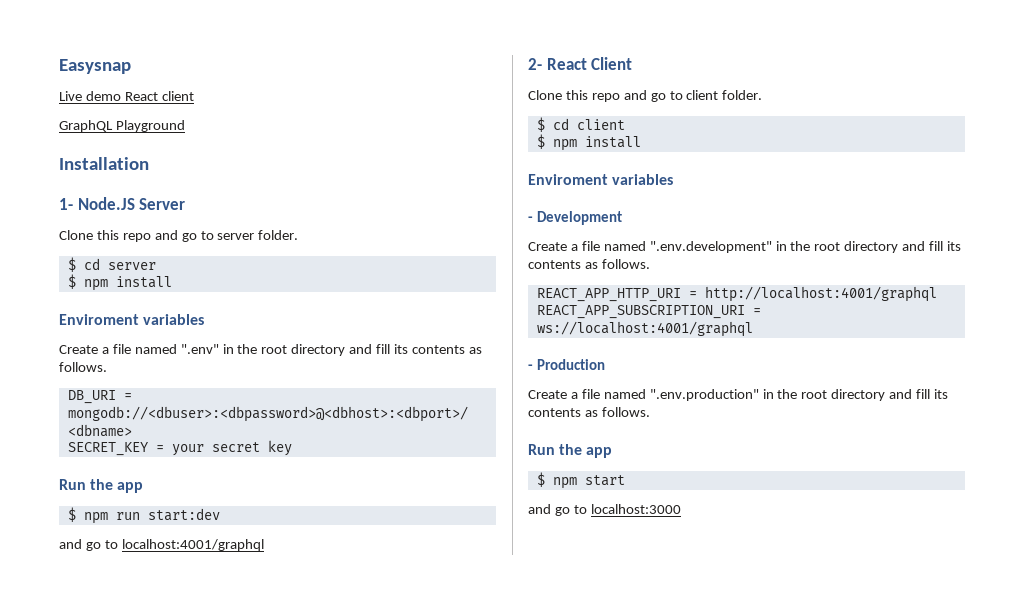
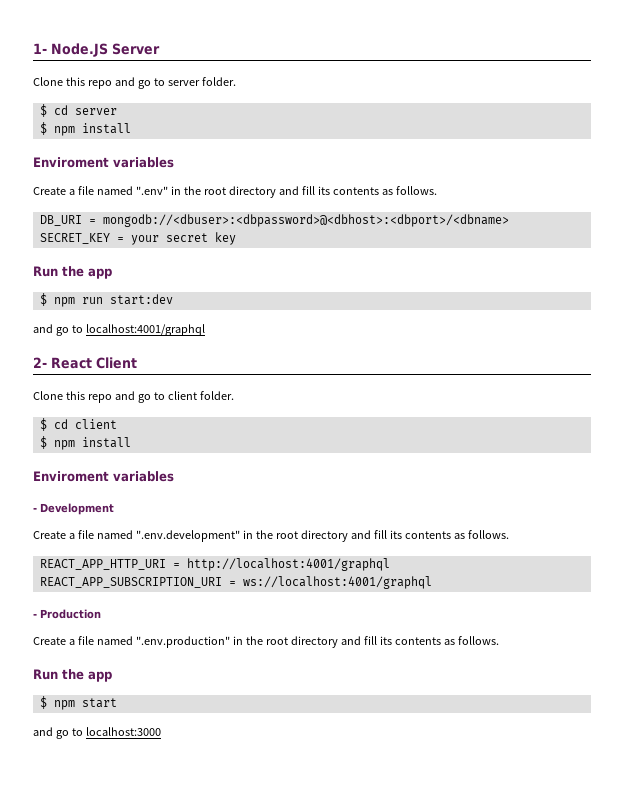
- Easysnap
- Live demo React client
- GraphQL Playground
- Installation

